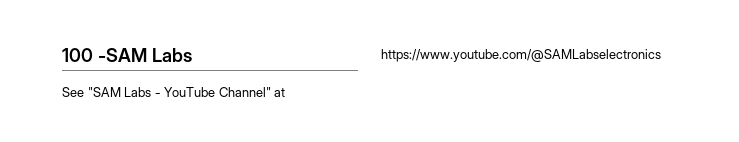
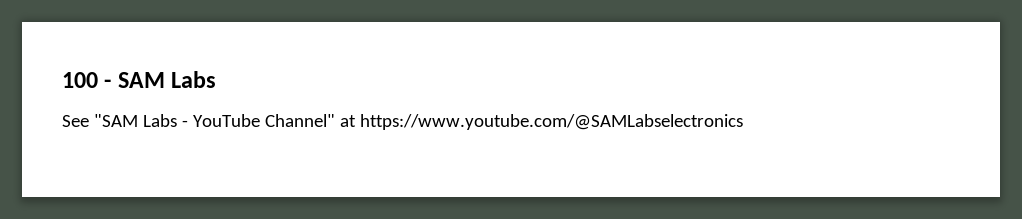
- 100 -SAM Labs
+ 100 - SAM Labs

